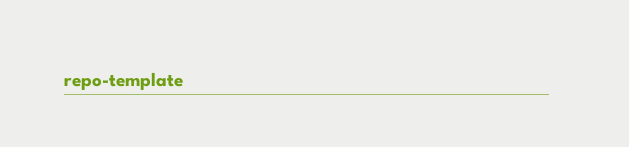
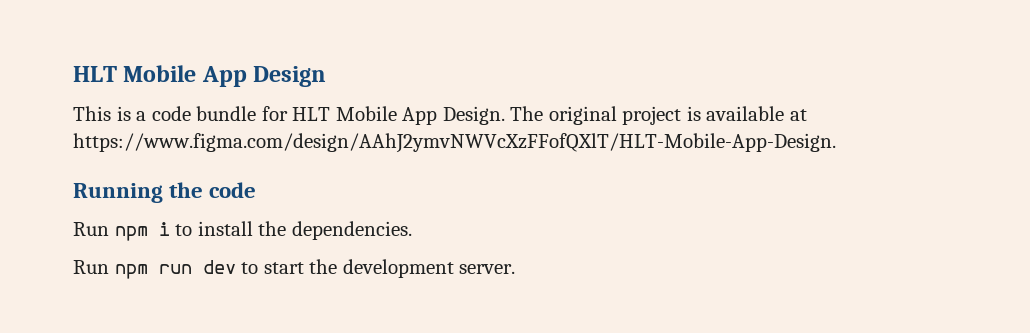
- repo-template
+ HLT Mobile App Design
+ This is a code bundle for HLT Mobile App Design. The original project is available at https://www.figma.com/design/AAhJ2ymvNWVcXzFFofQXlT/HLT-Mobile-App-Design.
+ Running the code
+ Run npm i to install the dependencies.
+ Run npm run dev to start the development server.

